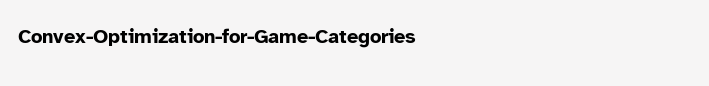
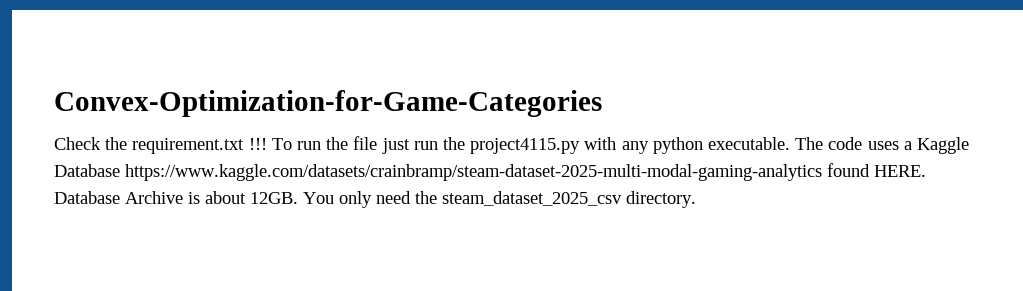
+ Check the requirement.txt !!! To run the file just run the project4115.py with any python executable. The code uses a Kaggle Database https://www.kaggle.com/datasets/crainbramp/steam-dataset-2025-multi-modal-gaming-analytics found HERE. Database Archive is about 12GB. You only need the steam_dataset_2025_csv directory.

